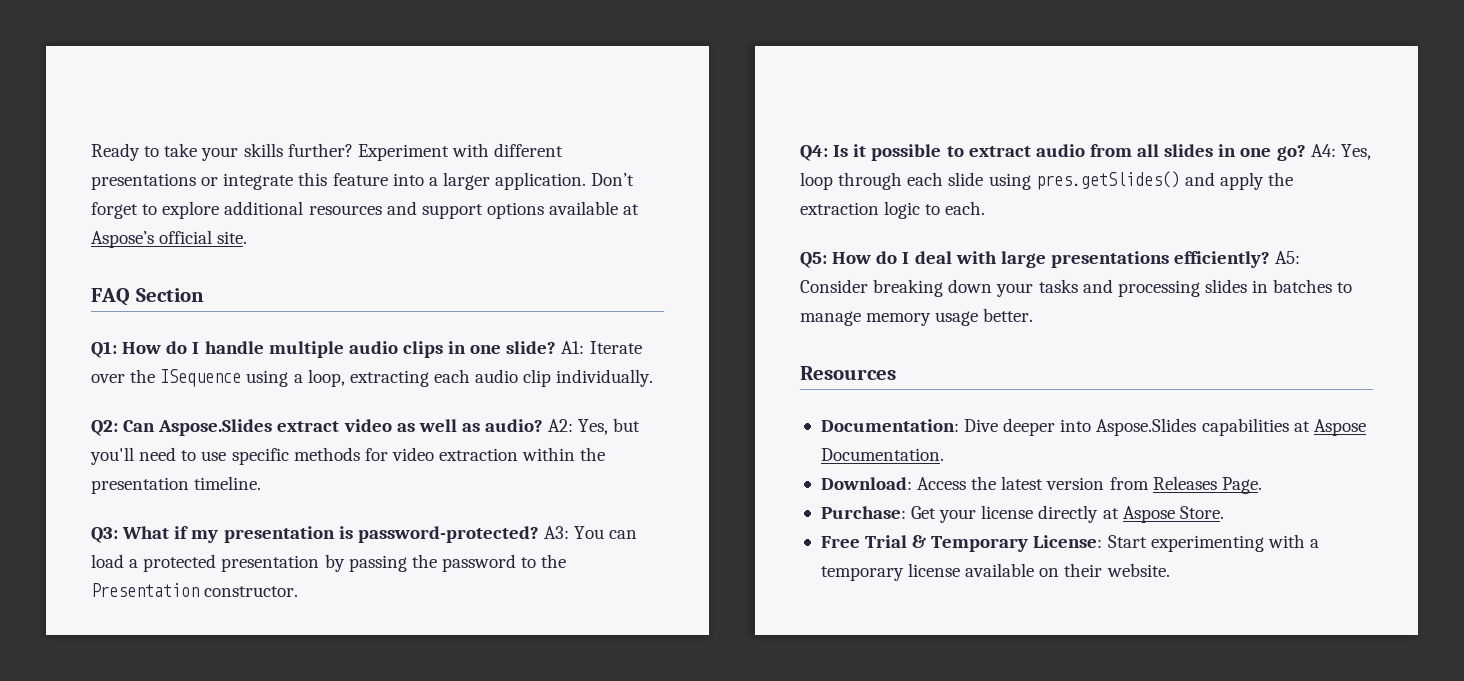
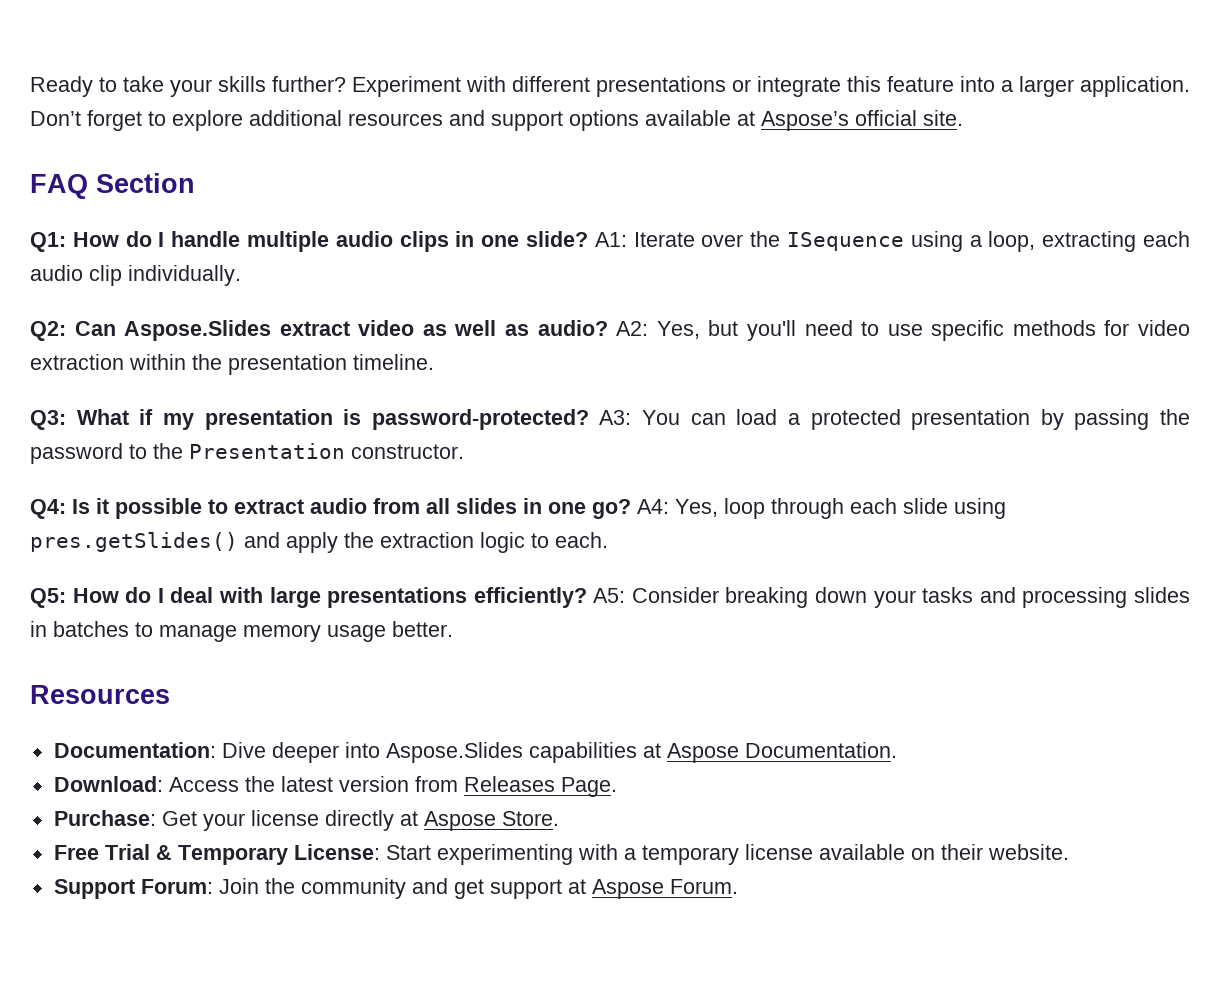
+ Support Forum: Join the community and get support at Aspose Forum.

